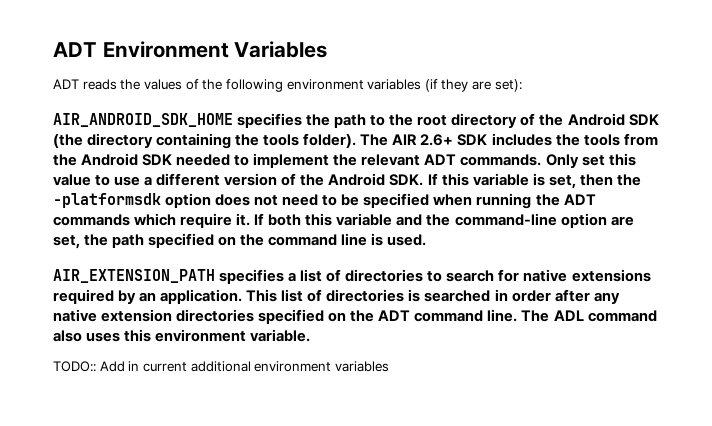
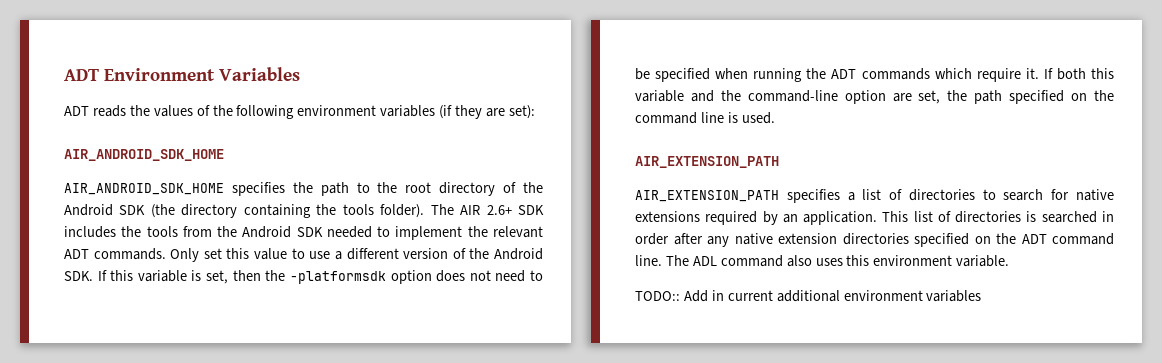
  ADT reads the values of the following environment variables (if they are set):
+ AIR_ANDROID_SDK_HOME
  If both this variable and the command-line option are set, the path specified on the command line is used.
+ AIR_EXTENSION_PATH

